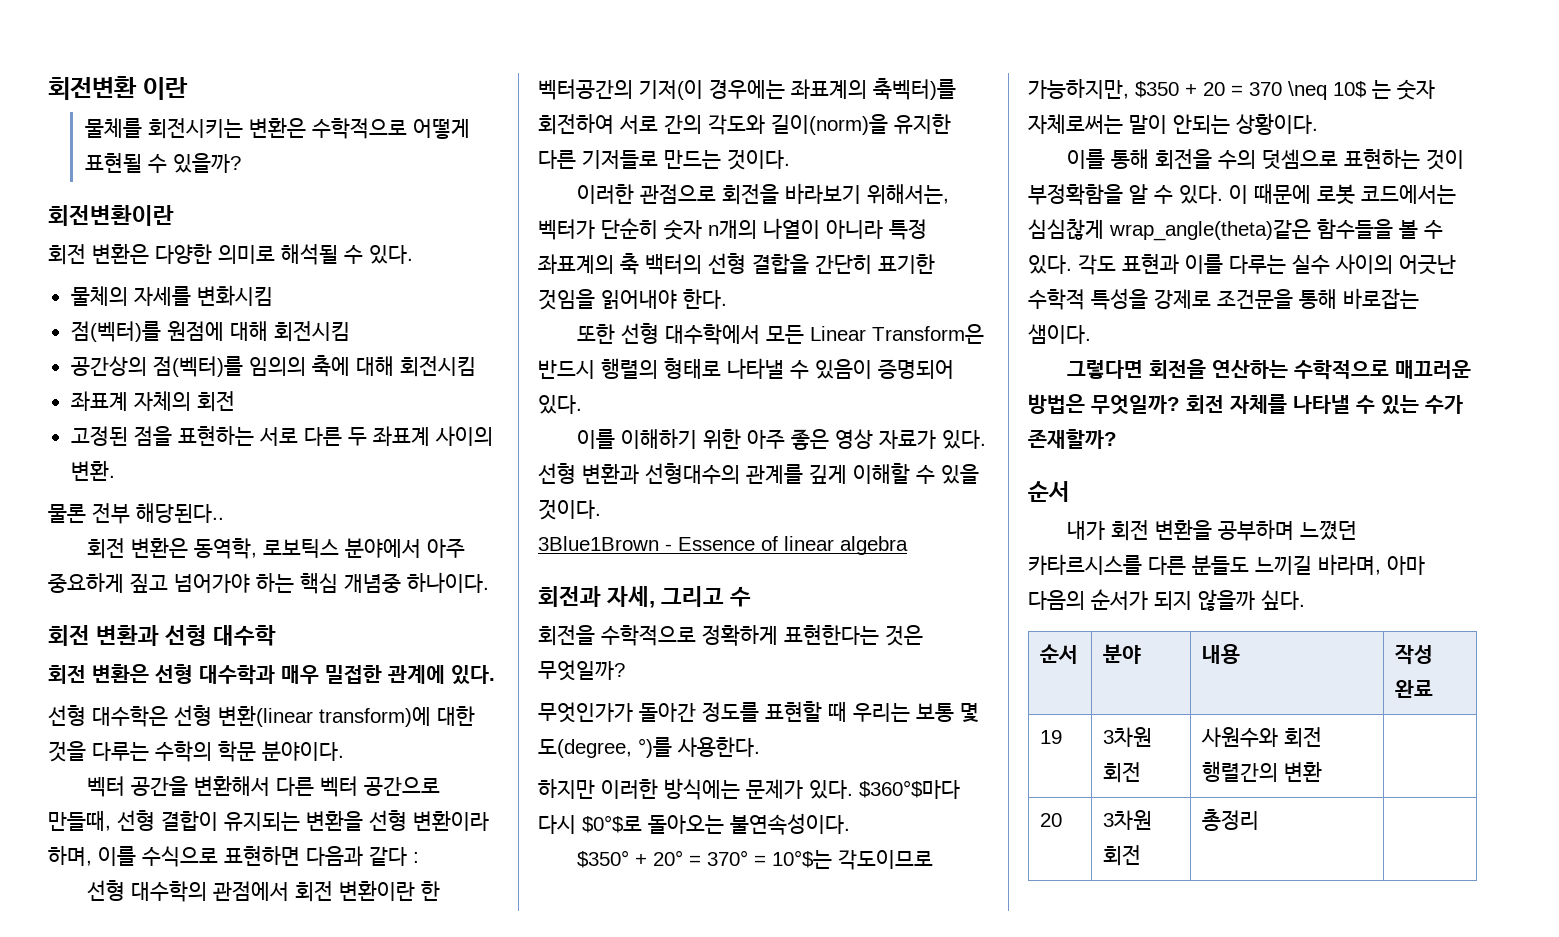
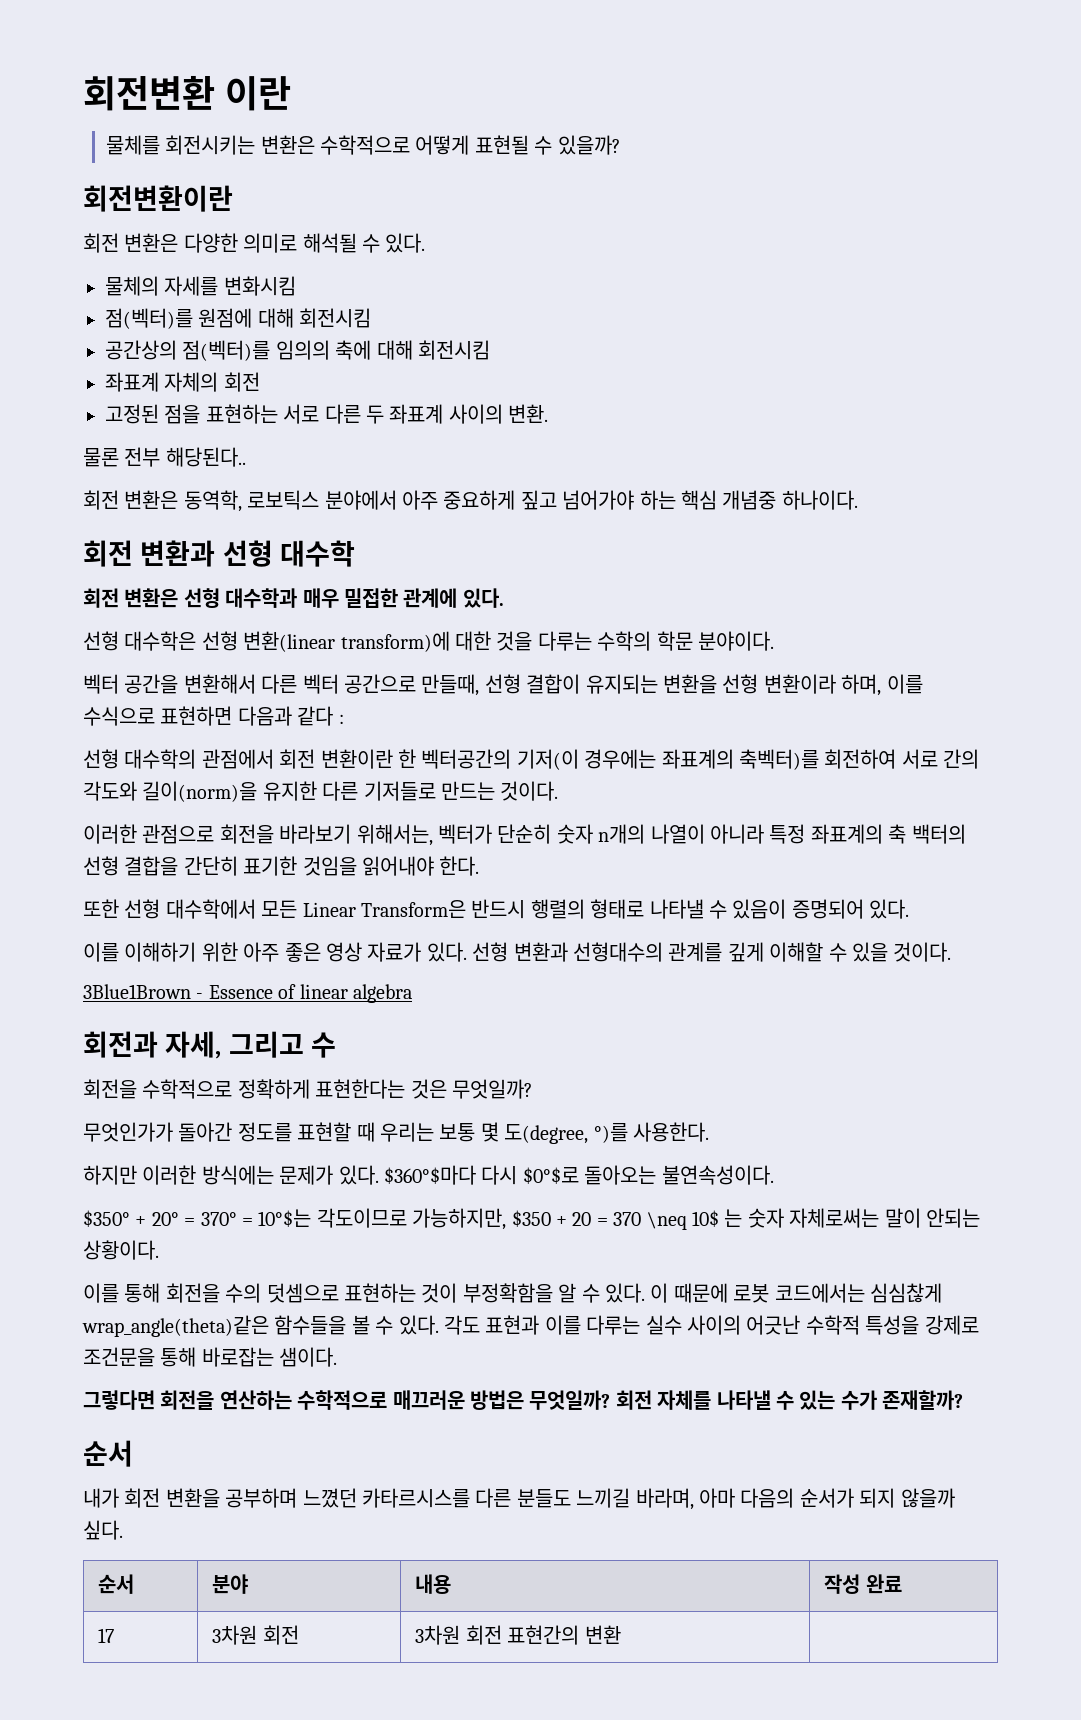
- 19 | 3차원 회전 | 사원수와 회전 행렬간의 변환 |
- 20 | 3차원 회전 | 총정리 |
+ 17 | 3차원 회전 | 3차원 회전 표현간의 변환 |

